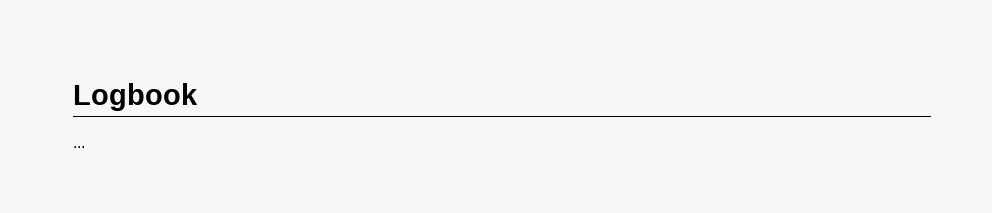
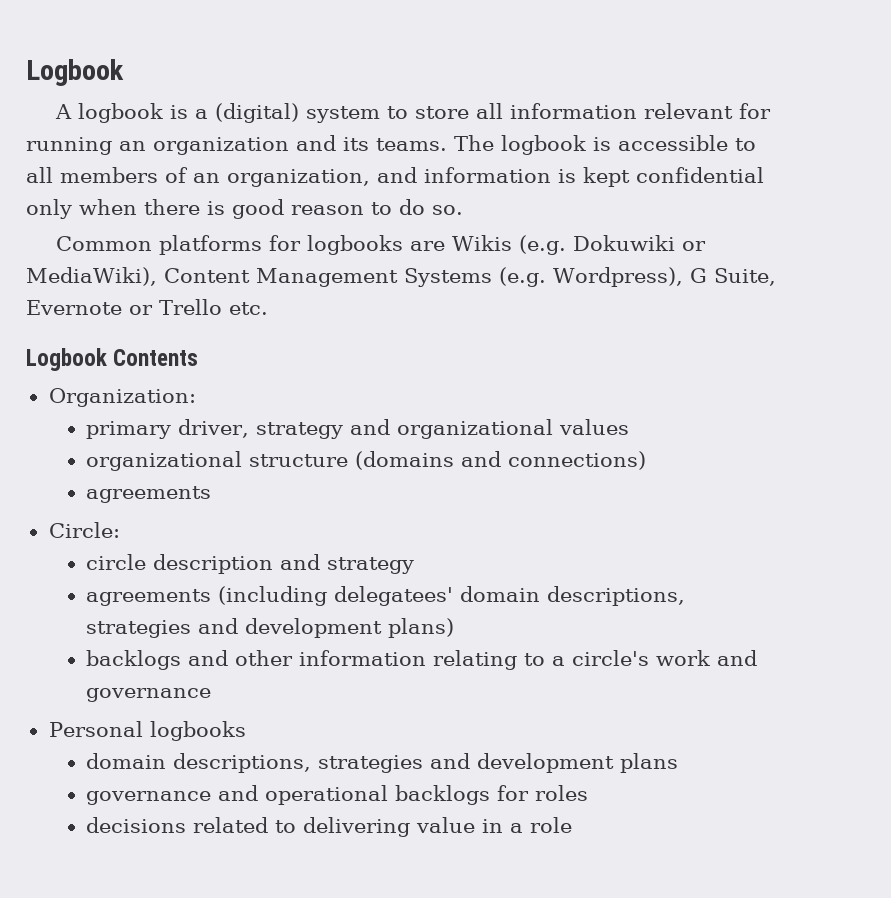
- ...
+ A logbook is a (digital) system to store all information relevant for running an organization and its teams. The logbook is accessible to all members of an organization, and information is kept confidential only when there is good reason to do so.
+ Common platforms for logbooks are Wikis (e.g. Dokuwiki or MediaWiki), Content Management Systems (e.g. Wordpress), G Suite, Evernote or Trello etc.
+ Logbook Contents
+ Organization:
+ primary driver, strategy and organizational values
+ organizational structure (domains and connections)
+ agreements
+ Circle:
+ circle description and strategy
+ agreements (including delegatees' domain descriptions, strategies and development plans)
+ backlogs and other information relating to a circle's work and governance
+ Personal logbooks
+ domain descriptions, strategies and development plans
+ governance and operational backlogs for roles
+ decisions related to delivering value in a role

